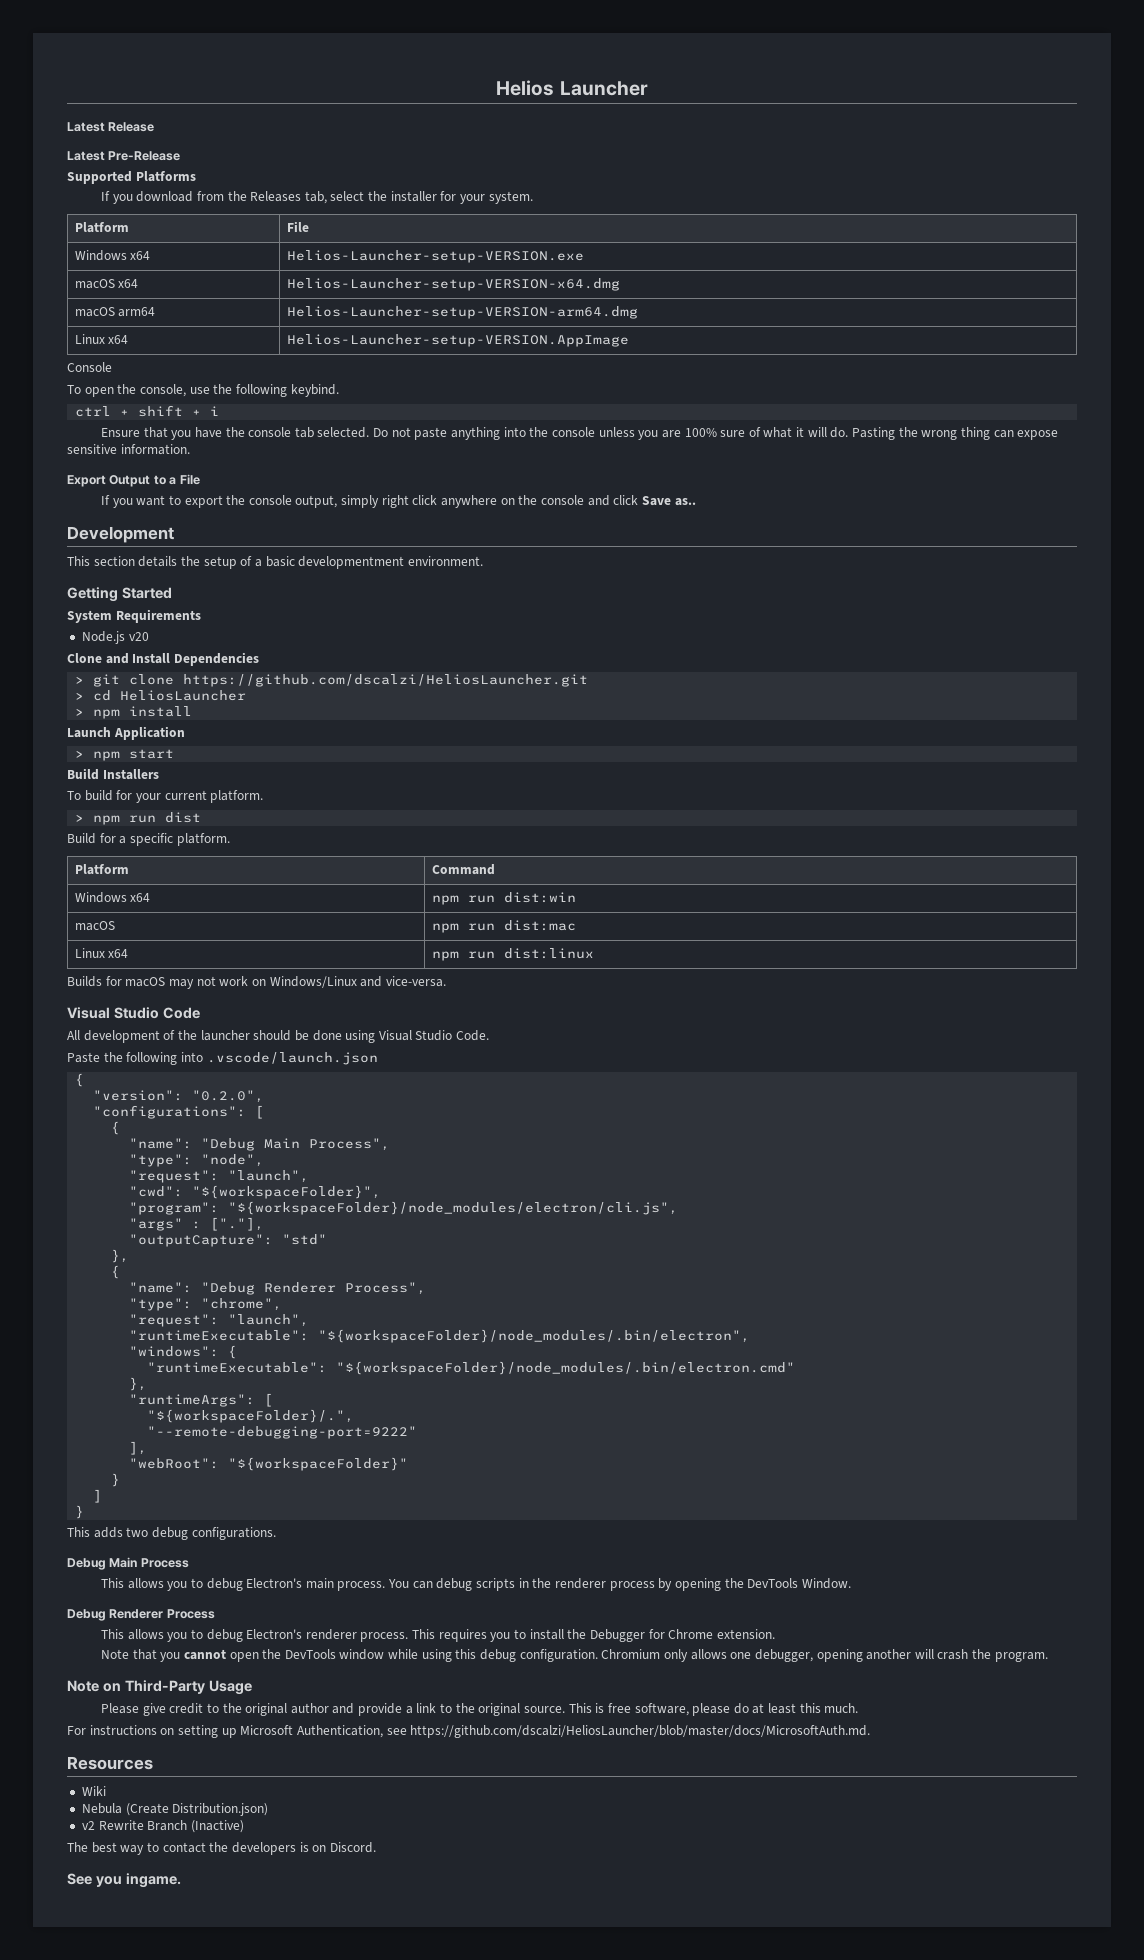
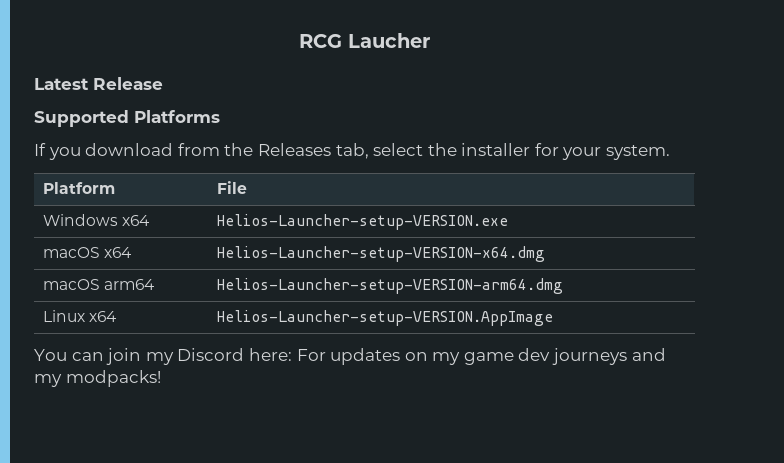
- Helios Launcher
+ RCG Laucher
- Latest Pre-Release
- Console
- To open the console, use the following keybind.
- ctrl + shift + i
- Ensure that you have the console tab selected. Do not paste anything into the console unless you are 100% sure of what it will do. Pasting the wrong thing can expose sensitive information.
- Export Output to a File
- If you want to export the console output, simply right click anywhere on the console and click Save as..
- Development
- This section details the setup of a basic developmentment environment.
- Getting Started
- System Requirements
- Node.js v20
- Clone and Install Dependencies
- > git clone https://github.com/dscalzi/HeliosLauncher.git
- > cd HeliosLauncher
- > npm install
- Launch Application
- > npm start
- Build Installers
- To build for your current platform.
- > npm run dist
- Build for a specific platform.
- Platform | Command
- Windows x64 | npm run dist:win
- macOS | npm run dist:mac
- Linux x64 | npm run dist:linux
- Builds for macOS may not work on Windows/Linux and vice-versa.
- Visual Studio Code
- All development of the launcher should be done using Visual Studio Code.
- Paste the following into .vscode/launch.json
- {
- "version": "0.2.0",
- "configurations": [
- {
- "name": "Debug Main Process",
- "type": "node",
- "request": "launch",
- "cwd": "${workspaceFolder}",
- "program": "${workspaceFolder}/node_modules/electron/cli.js",
- "args" : ["."],
- "outputCapture": "std"
- },
- {
- "name": "Debug Renderer Process",
- "type": "chrome",
- "request": "launch",
- "runtimeExecutable": "${workspaceFolder}/node_modules/.bin/electron",
- "windows": {
- "runtimeExecutable": "${workspaceFolder}/node_modules/.bin/electron.cmd"
- },
- "runtimeArgs": [
- "${workspaceFolder}/.",
- "--remote-debugging-port=9222"
- ],
- "webRoot": "${workspaceFolder}"
- }
- ]
- }
- This adds two debug configurations.
- Debug Main Process
- This allows you to debug Electron's main process. You can debug scripts in the renderer process by opening the DevTools Window.
- Debug Renderer Process
- This allows you to debug Electron's renderer process. This requires you to install the Debugger for Chrome extension.
- Note that you cannot open the DevTools window while using this debug configuration. Chromium only allows one debugger, opening another will crash the program.
- Note on Third-Party Usage
- Please give credit to the original author and provide a link to the original source. This is free software, please do at least this much.
- For instructions on setting up Microsoft Authentication, see https://github.com/dscalzi/HeliosLauncher/blob/master/docs/MicrosoftAuth.md.
- Resources
- Wiki
- Nebula (Create Distribution.json)
- v2 Rewrite Branch (Inactive)
- The best way to contact the developers is on Discord.
- See you ingame.
+ You can join my Discord here: For updates on my game dev journeys and my modpacks!

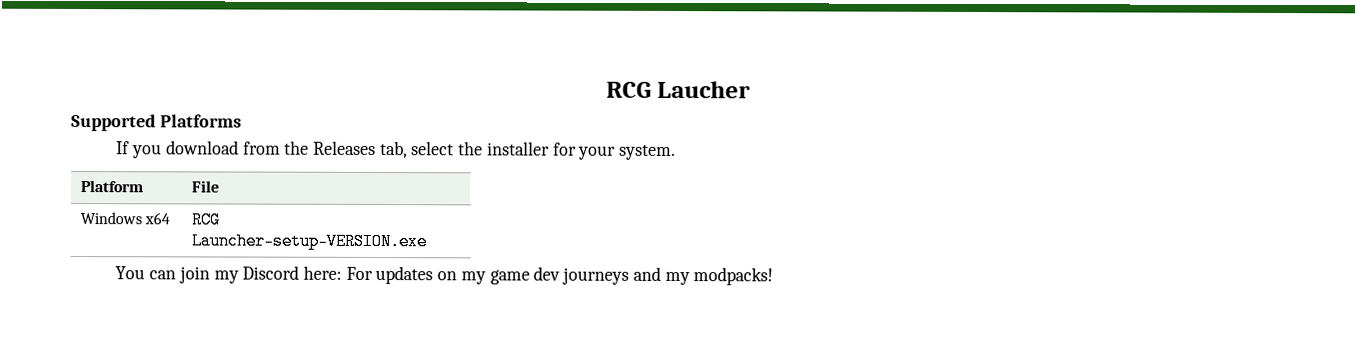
- Latest Release
- Windows x64 | Helios-Launcher-setup-VERSION.exe
- macOS x64 | Helios-Launcher-setup-VERSION-x64.dmg
- macOS arm64 | Helios-Launcher-setup-VERSION-arm64.dmg
- Linux x64 | Helios-Launcher-setup-VERSION.AppImage
+ Windows x64 | RCG Launcher-setup-VERSION.exe

